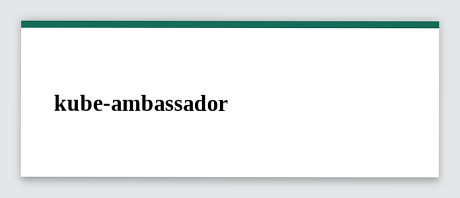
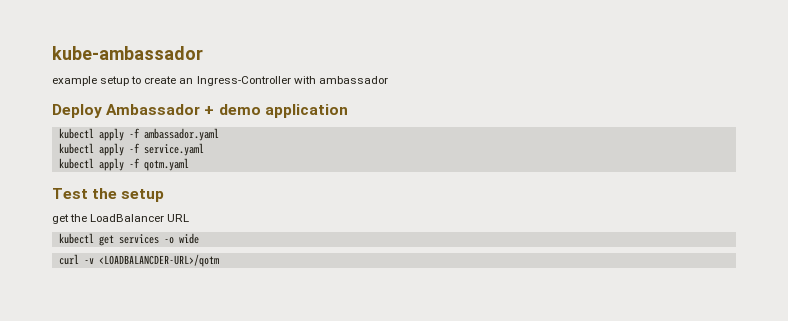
+ example setup to create an Ingress-Controller with ambassador
+ Deploy Ambassador + demo application
+ kubectl apply -f ambassador.yaml
+ kubectl apply -f service.yaml
+ kubectl apply -f qotm.yaml
+ Test the setup
+ get the LoadBalancer URL
+ kubectl get services -o wide
+ curl -v <LOADBALANCDER-URL>/qotm

